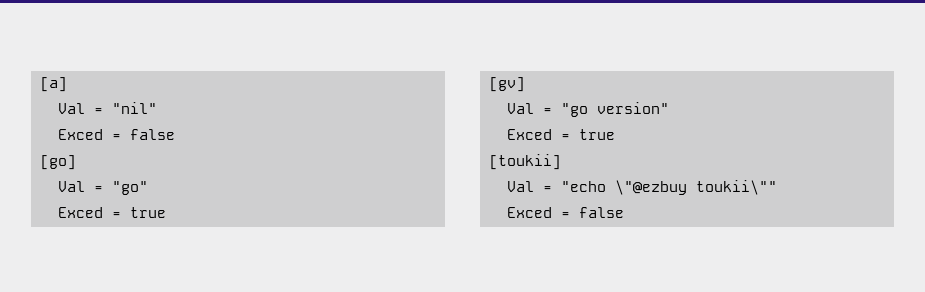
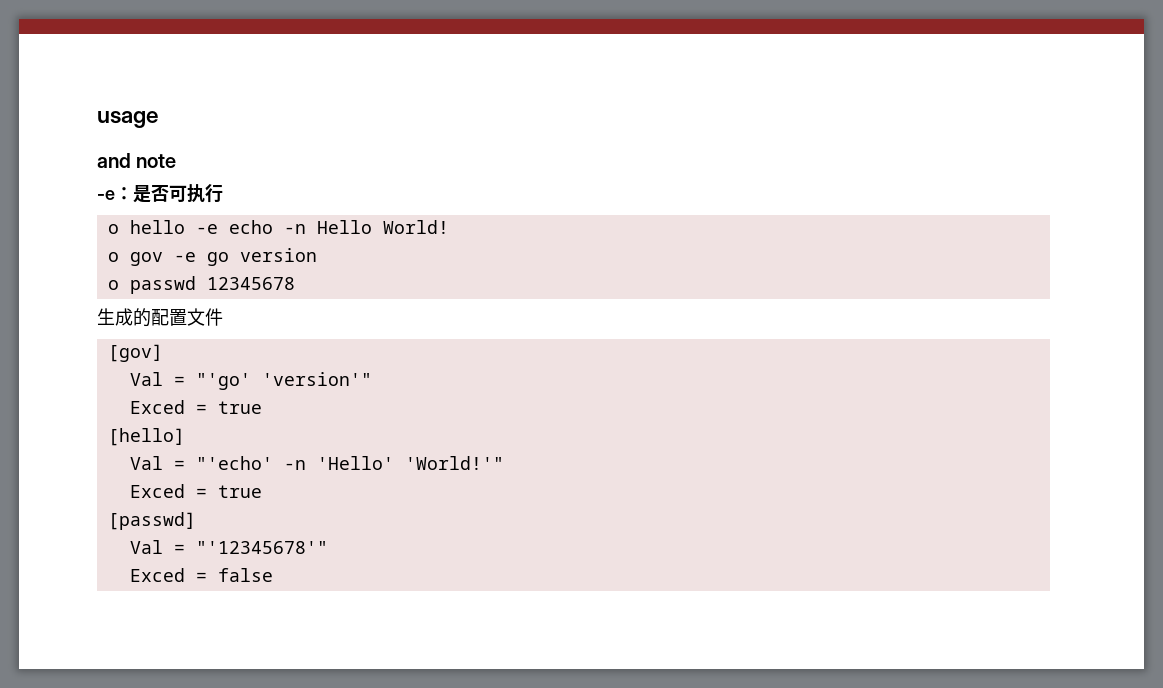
- [a]
- Val = "nil"
- Exced = false
- [go]
- Val = "go"
+ usage
+ and note
+ -e：是否可执行
+ o hello -e echo -n Hello World!
+ o gov -e go version
+ o passwd 12345678
+ 生成的配置文件
+ [gov]
+ Val = "'go' 'version'"
  Exced = true
- [gv]
- Val = "go version"
+ [hello]
+ Val = "'echo' -n 'Hello' 'World!'"
  Exced = true
- [toukii]
- Val = "echo \"@ezbuy toukii\""
+ [passwd]
+ Val = "'12345678'"

